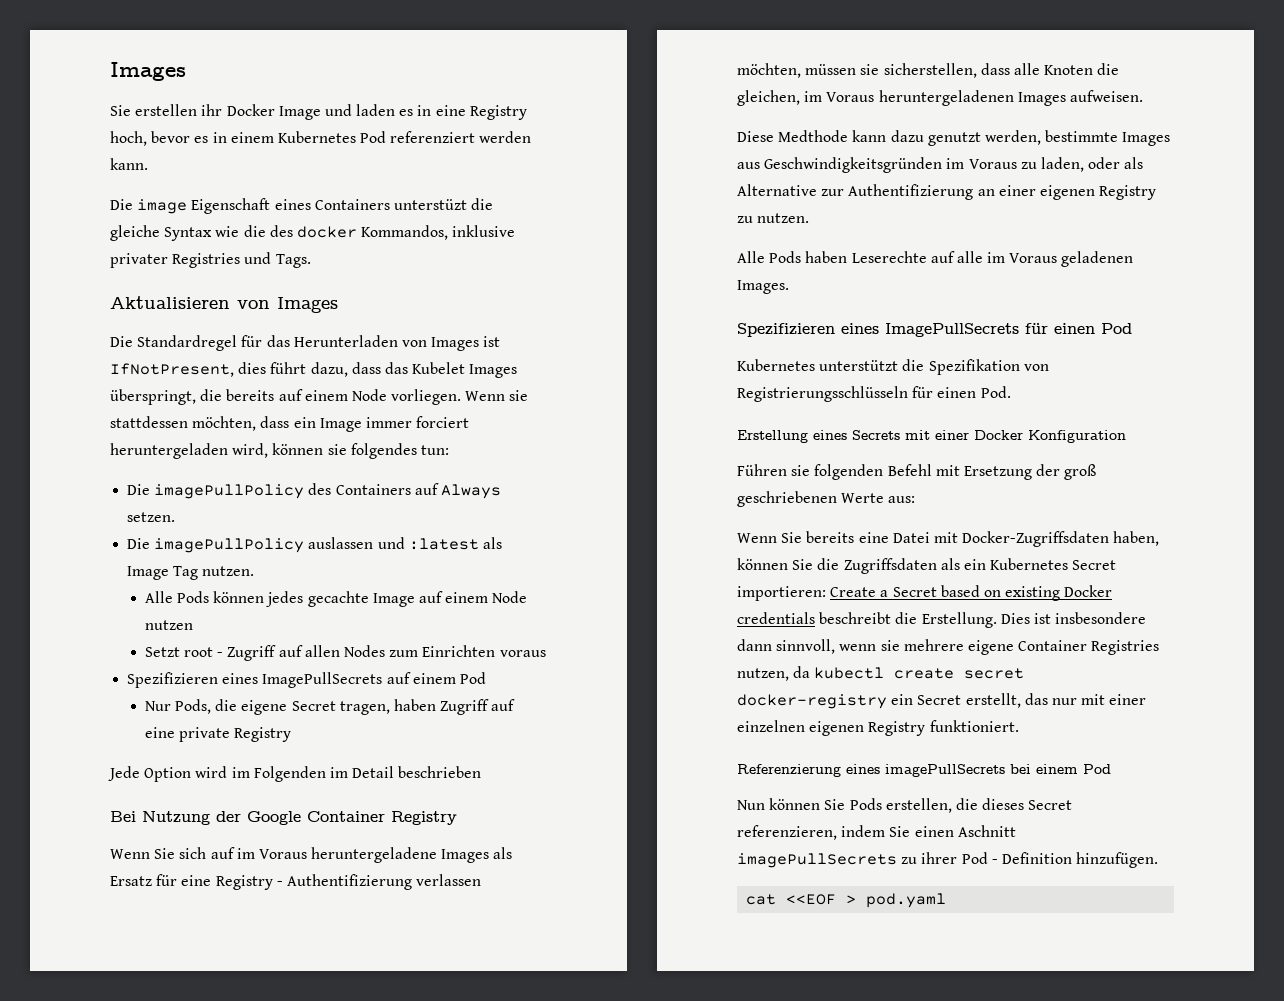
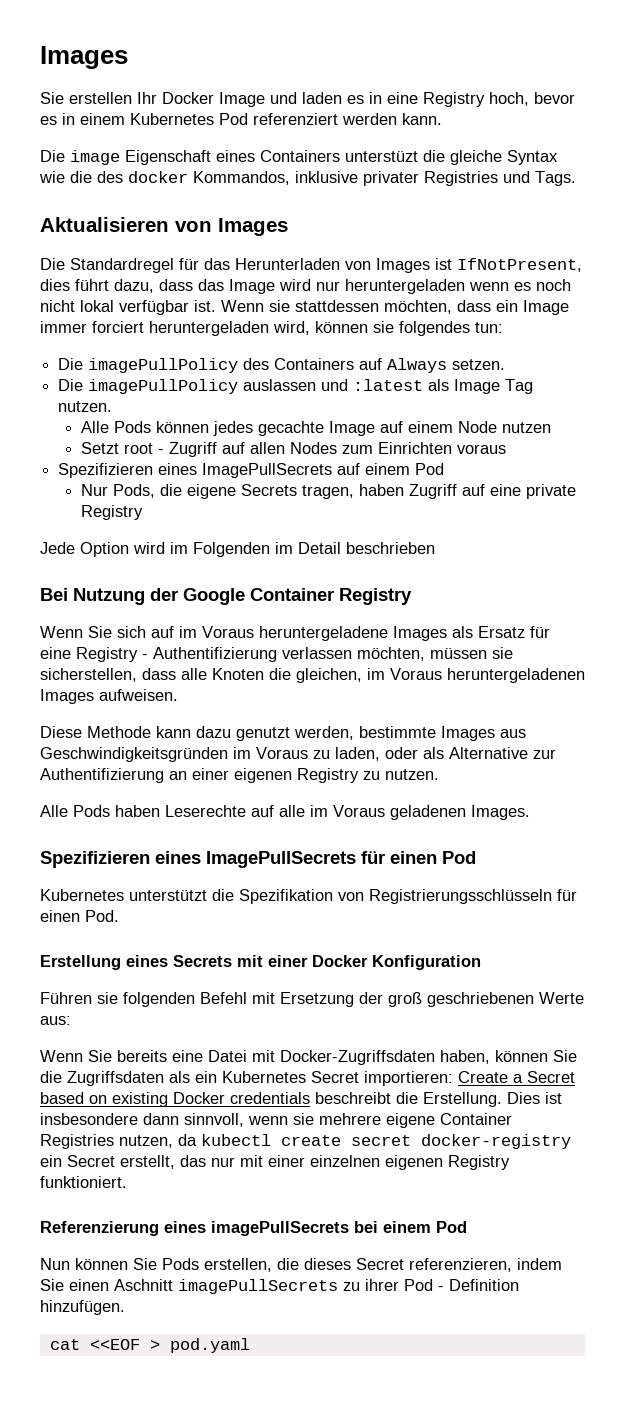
- Sie erstellen ihr Docker Image und laden es in eine Registry hoch, bevor es in einem Kubernetes Pod referenziert werden kann.
+ Sie erstellen Ihr Docker Image und laden es in eine Registry hoch, bevor es in einem Kubernetes Pod referenziert werden kann.
- Die Standardregel für das Herunterladen von Images ist IfNotPresent, dies führt dazu, dass das Kubelet Images überspringt, die bereits auf einem Node vorliegen.
+ Die Standardregel für das Herunterladen von Images ist IfNotPresent, dies führt dazu, dass das Image wird nur heruntergeladen wenn es noch nicht lokal verfügbar ist.
- Nur Pods, die eigene Secret tragen, haben Zugriff auf eine private Registry
+ Nur Pods, die eigene Secrets tragen, haben Zugriff auf eine private Registry
- Diese Medthode kann dazu genutzt werden, bestimmte Images aus Geschwindigkeitsgründen im Voraus zu laden, oder als Alternative zur Authentifizierung an einer eigenen Registry zu nutzen.
+ Diese Methode kann dazu genutzt werden, bestimmte Images aus Geschwindigkeitsgründen im Voraus zu laden, oder als Alternative zur Authentifizierung an einer eigenen Registry zu nutzen.

